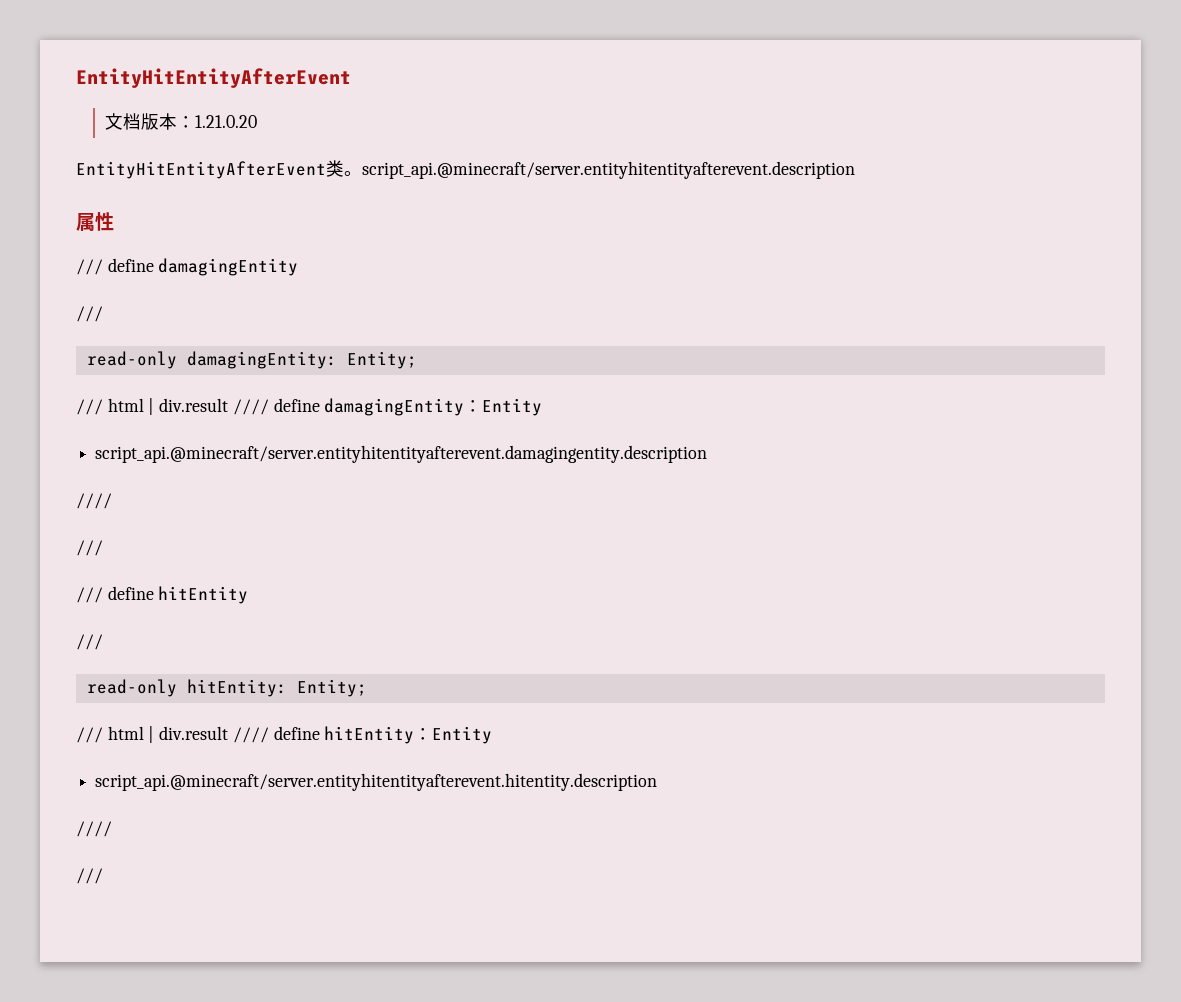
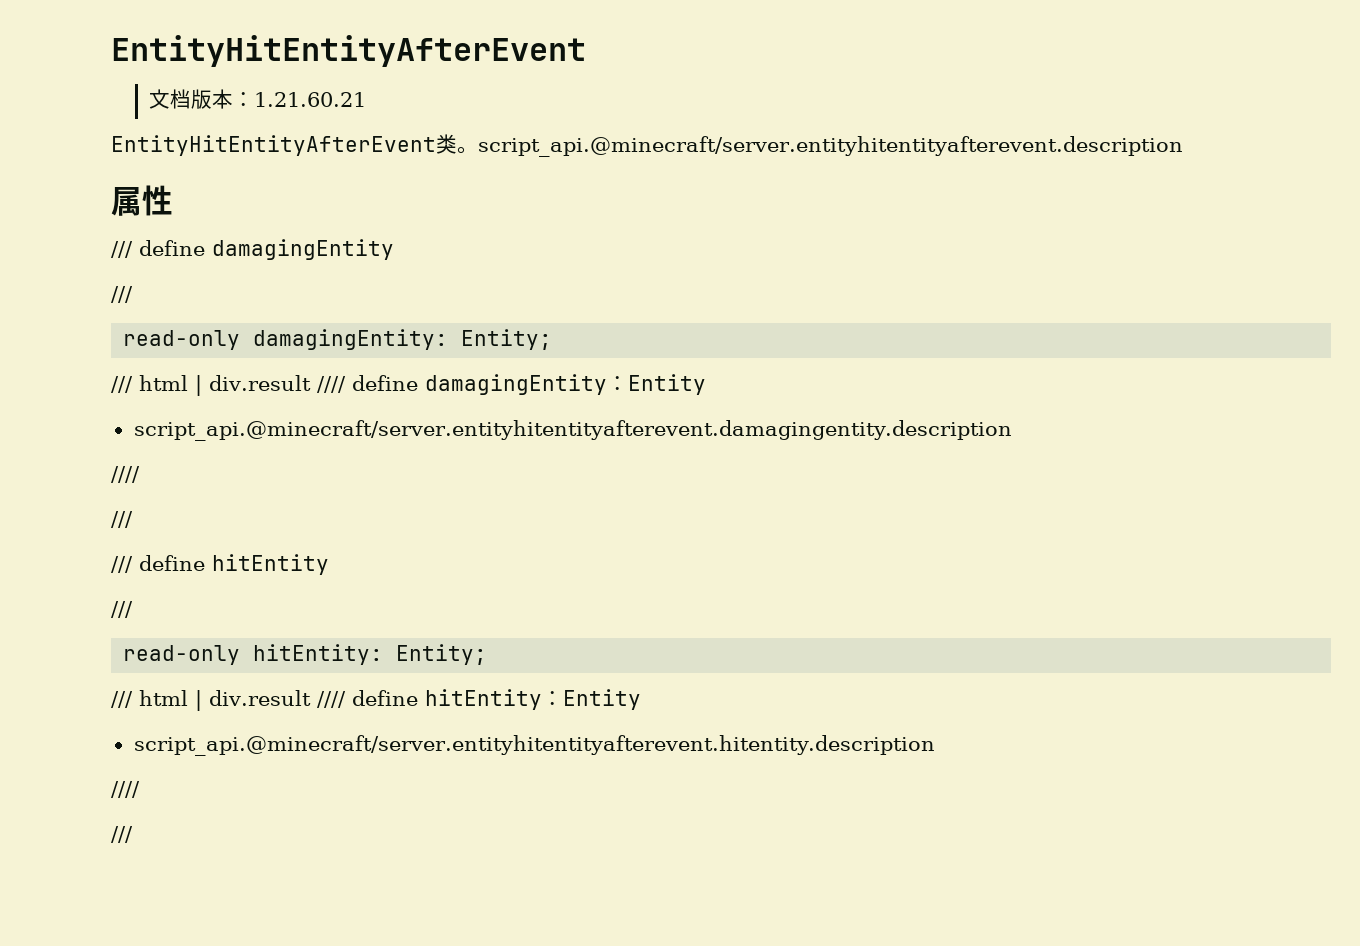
- 文档版本：1.21.0.20
+ 文档版本：1.21.60.21

